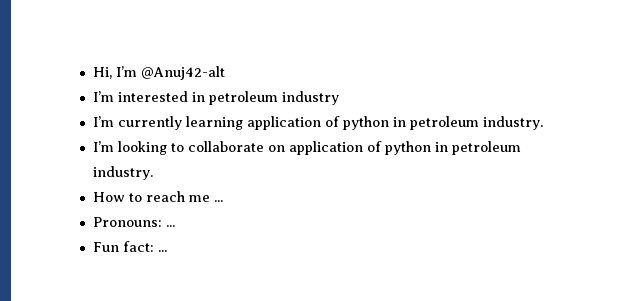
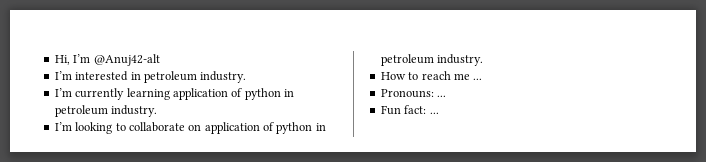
- I’m interested in petroleum industry
+ I’m interested in petroleum industry.

